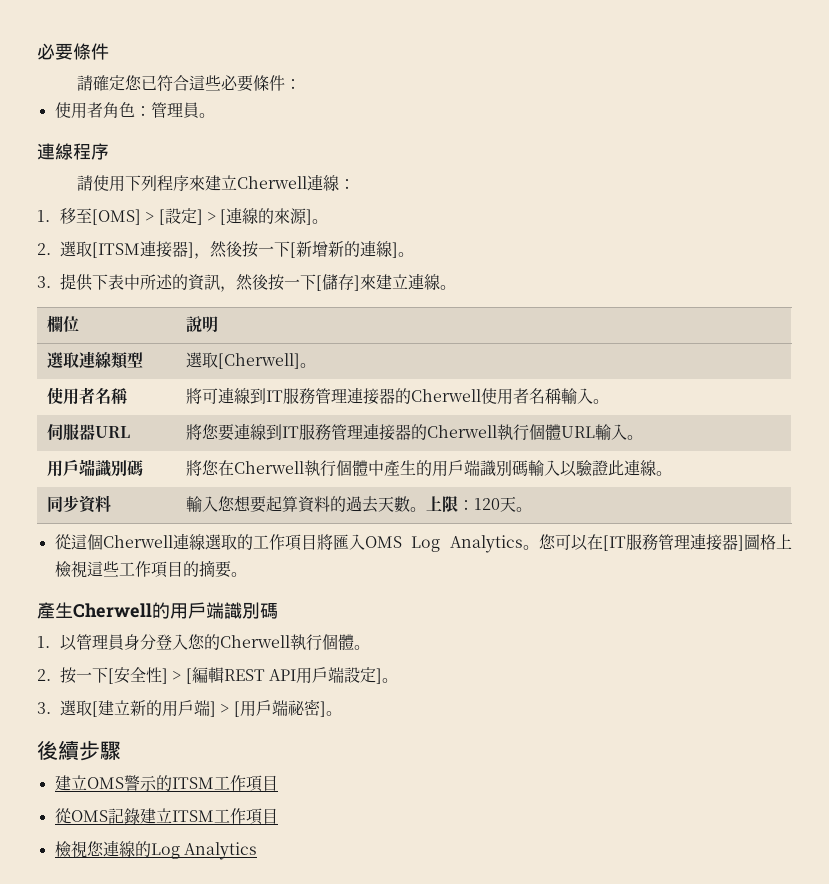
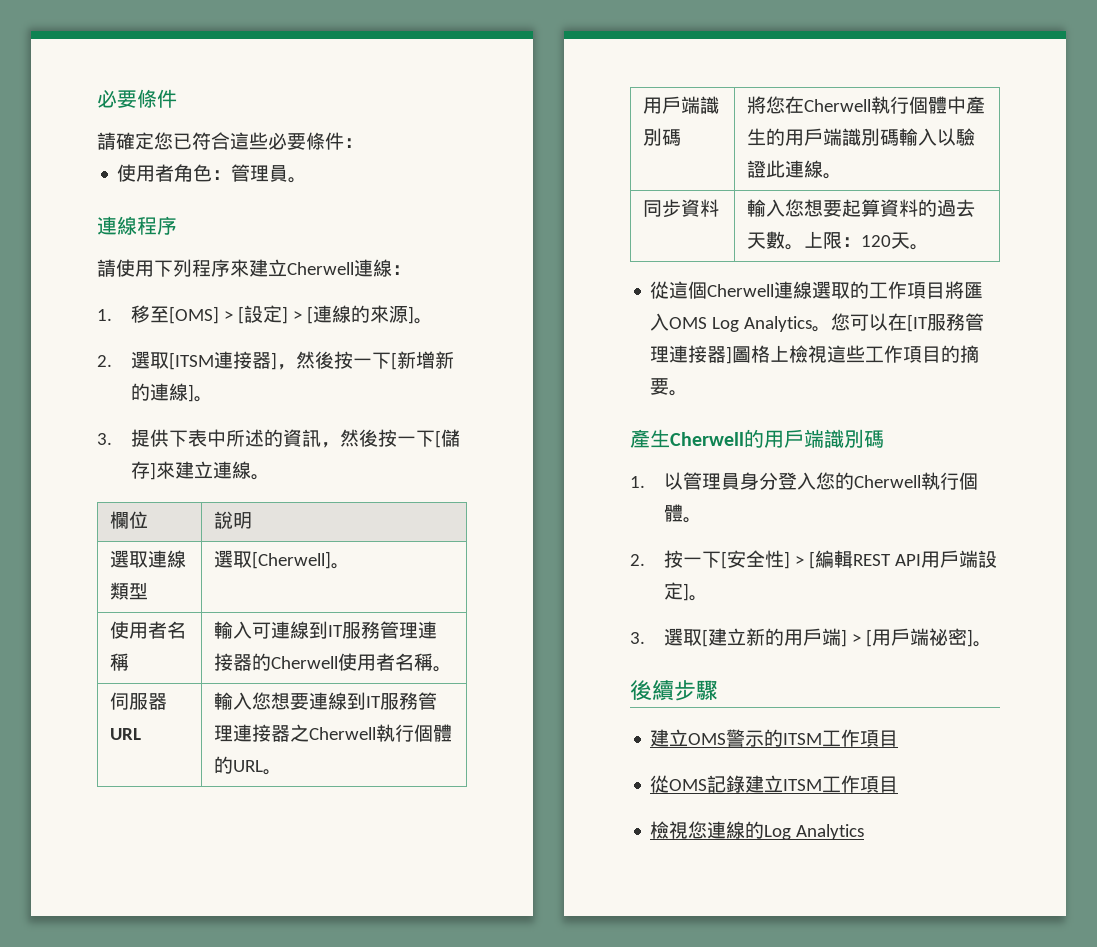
- 使用者名稱 | 將可連線到IT服務管理連接器的Cherwell使用者名稱輸入。
+ 使用者名稱 | 輸入可連線到IT服務管理連接器的Cherwell使用者名稱。
- 伺服器URL | 將您要連線到IT服務管理連接器的Cherwell執行個體URL輸入。
+ 伺服器URL | 輸入您想要連線到IT服務管理連接器之Cherwell執行個體的URL。

